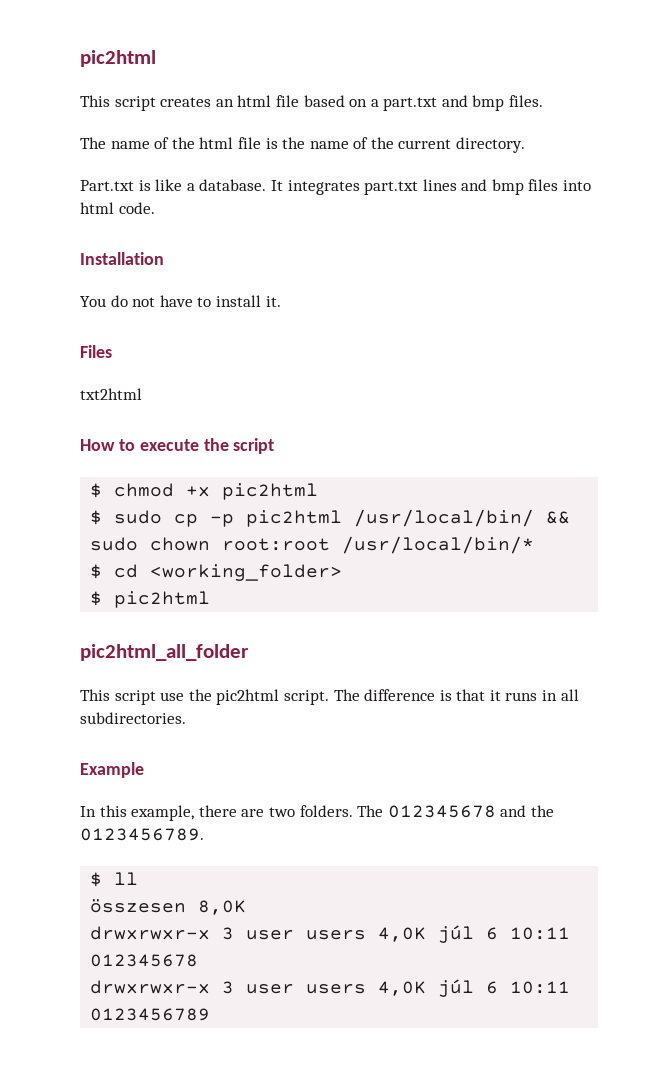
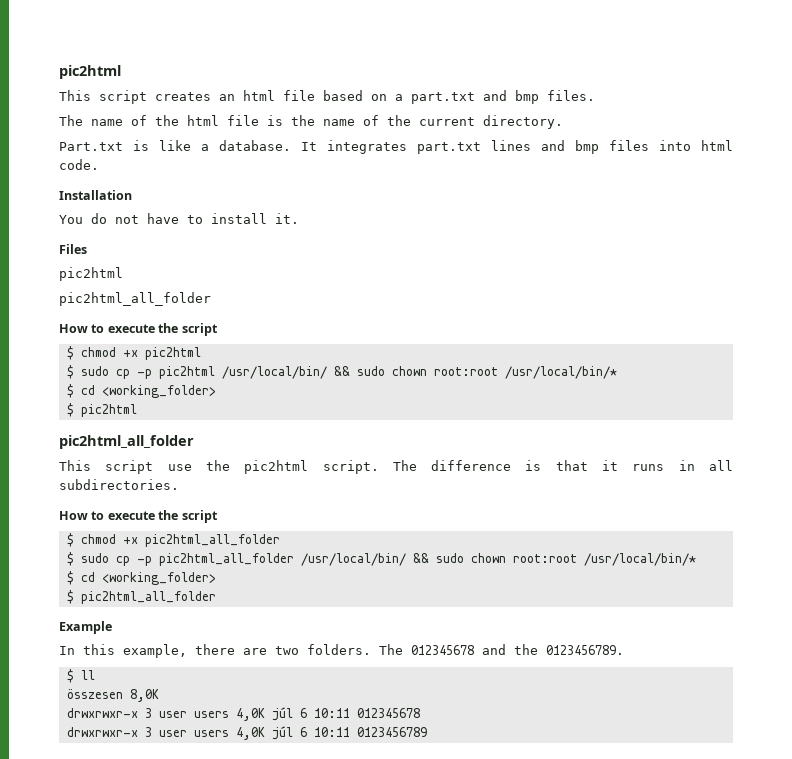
  Files
- txt2html
+ pic2html
+ pic2html_all_folder
  The difference is that it runs in all subdirectories.
+ How to execute the script
+ $ chmod +x pic2html_all_folder
+ $ sudo cp -p pic2html_all_folder /usr/local/bin/ && sudo chown root:root /usr/local/bin/*
+ $ cd <working_folder>
+ $ pic2html_all_folder

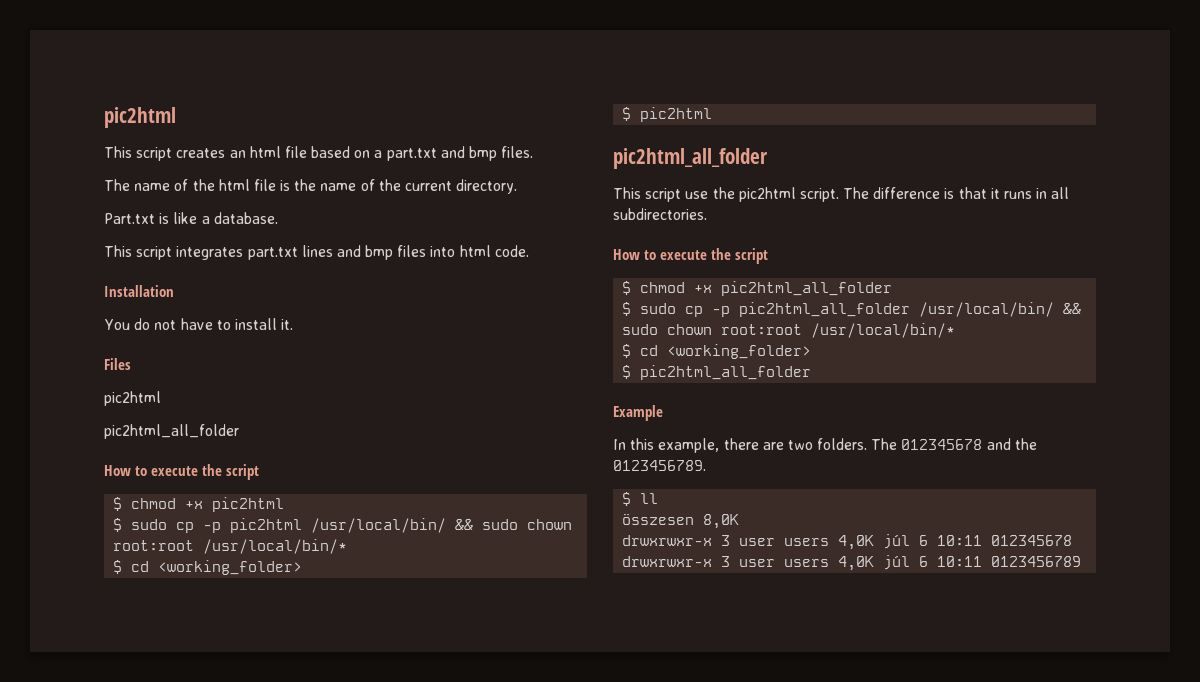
- Part.txt is like a database. It integrates part.txt lines and bmp files into html code.
+ Part.txt is like a database.
+ This script integrates part.txt lines and bmp files into html code.

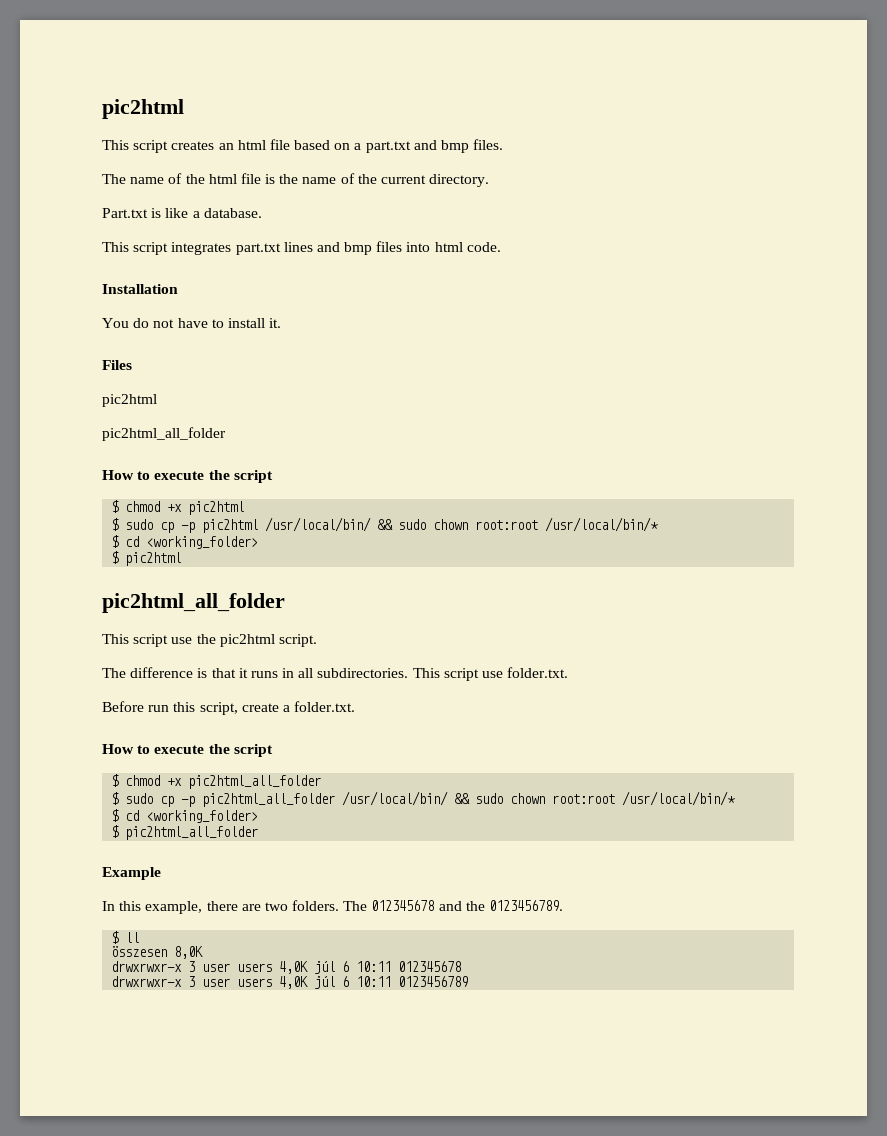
- This script use the pic2html script. The difference is that it runs in all subdirectories.
+ This script use the pic2html script.
+ The difference is that it runs in all subdirectories. This script use folder.txt.
+ Before run this script, create a folder.txt.

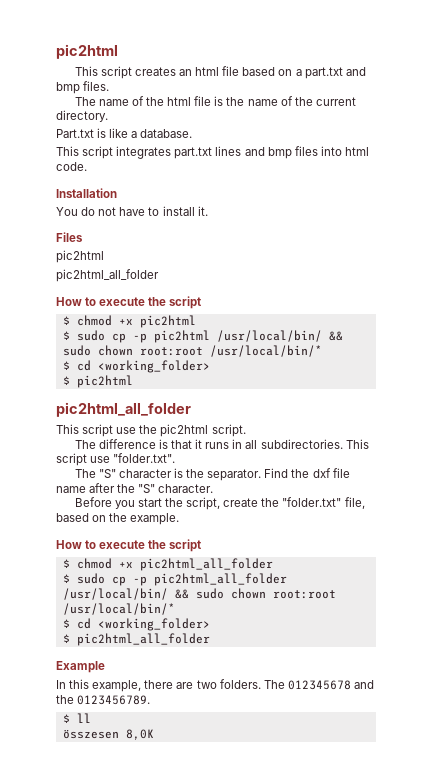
- This script use folder.txt.
- Before run this script, create a folder.txt.
+ This script use "folder.txt".
+ The "S" character is the separator. Find the dxf file name after the "S" character.
+ Before you start the script, create the "folder.txt" file, based on the example.
- drwxrwxr-x 3 user users 4,0K júl 6 10:11 012345678
- drwxrwxr-x 3 user users 4,0K júl 6 10:11 0123456789

